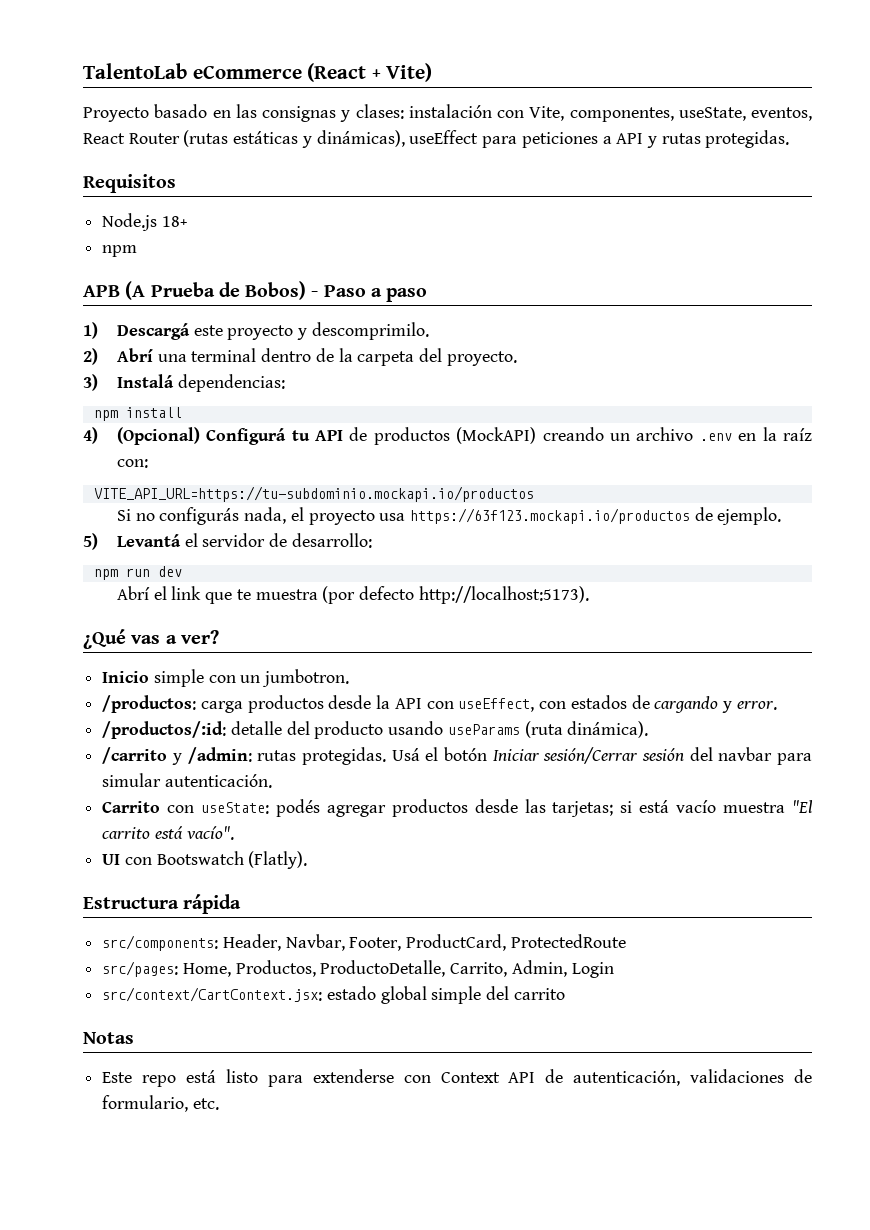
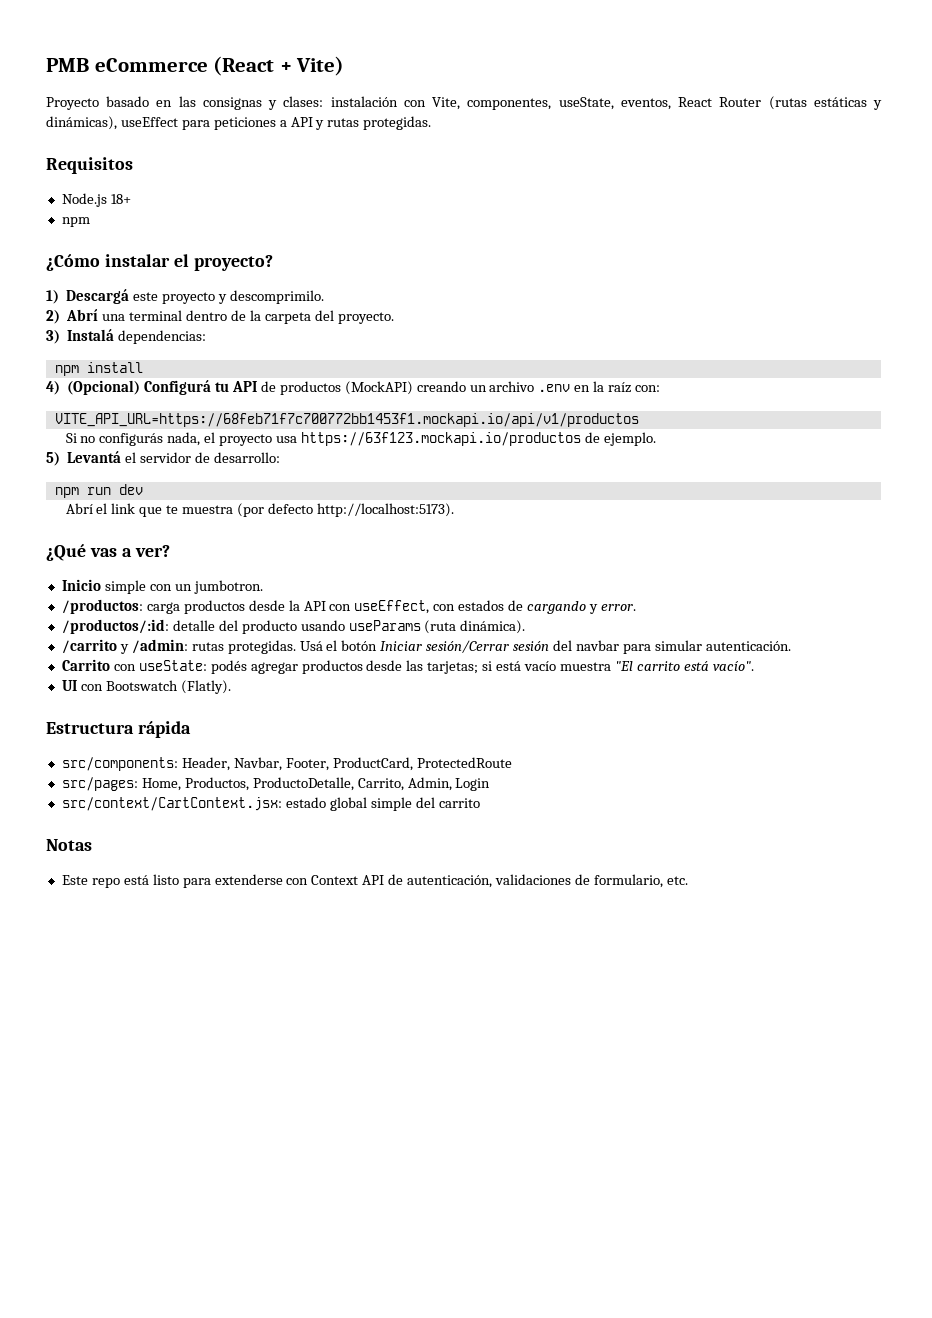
- TalentoLab eCommerce (React + Vite)
+ PMB eCommerce (React + Vite)
- APB (A Prueba de Bobos) - Paso a paso
+ ¿Cómo instalar el proyecto?
- VITE_API_URL=https://tu-subdominio.mockapi.io/productos
+ VITE_API_URL=https://68feb71f7c700772bb1453f1.mockapi.io/api/v1/productos

